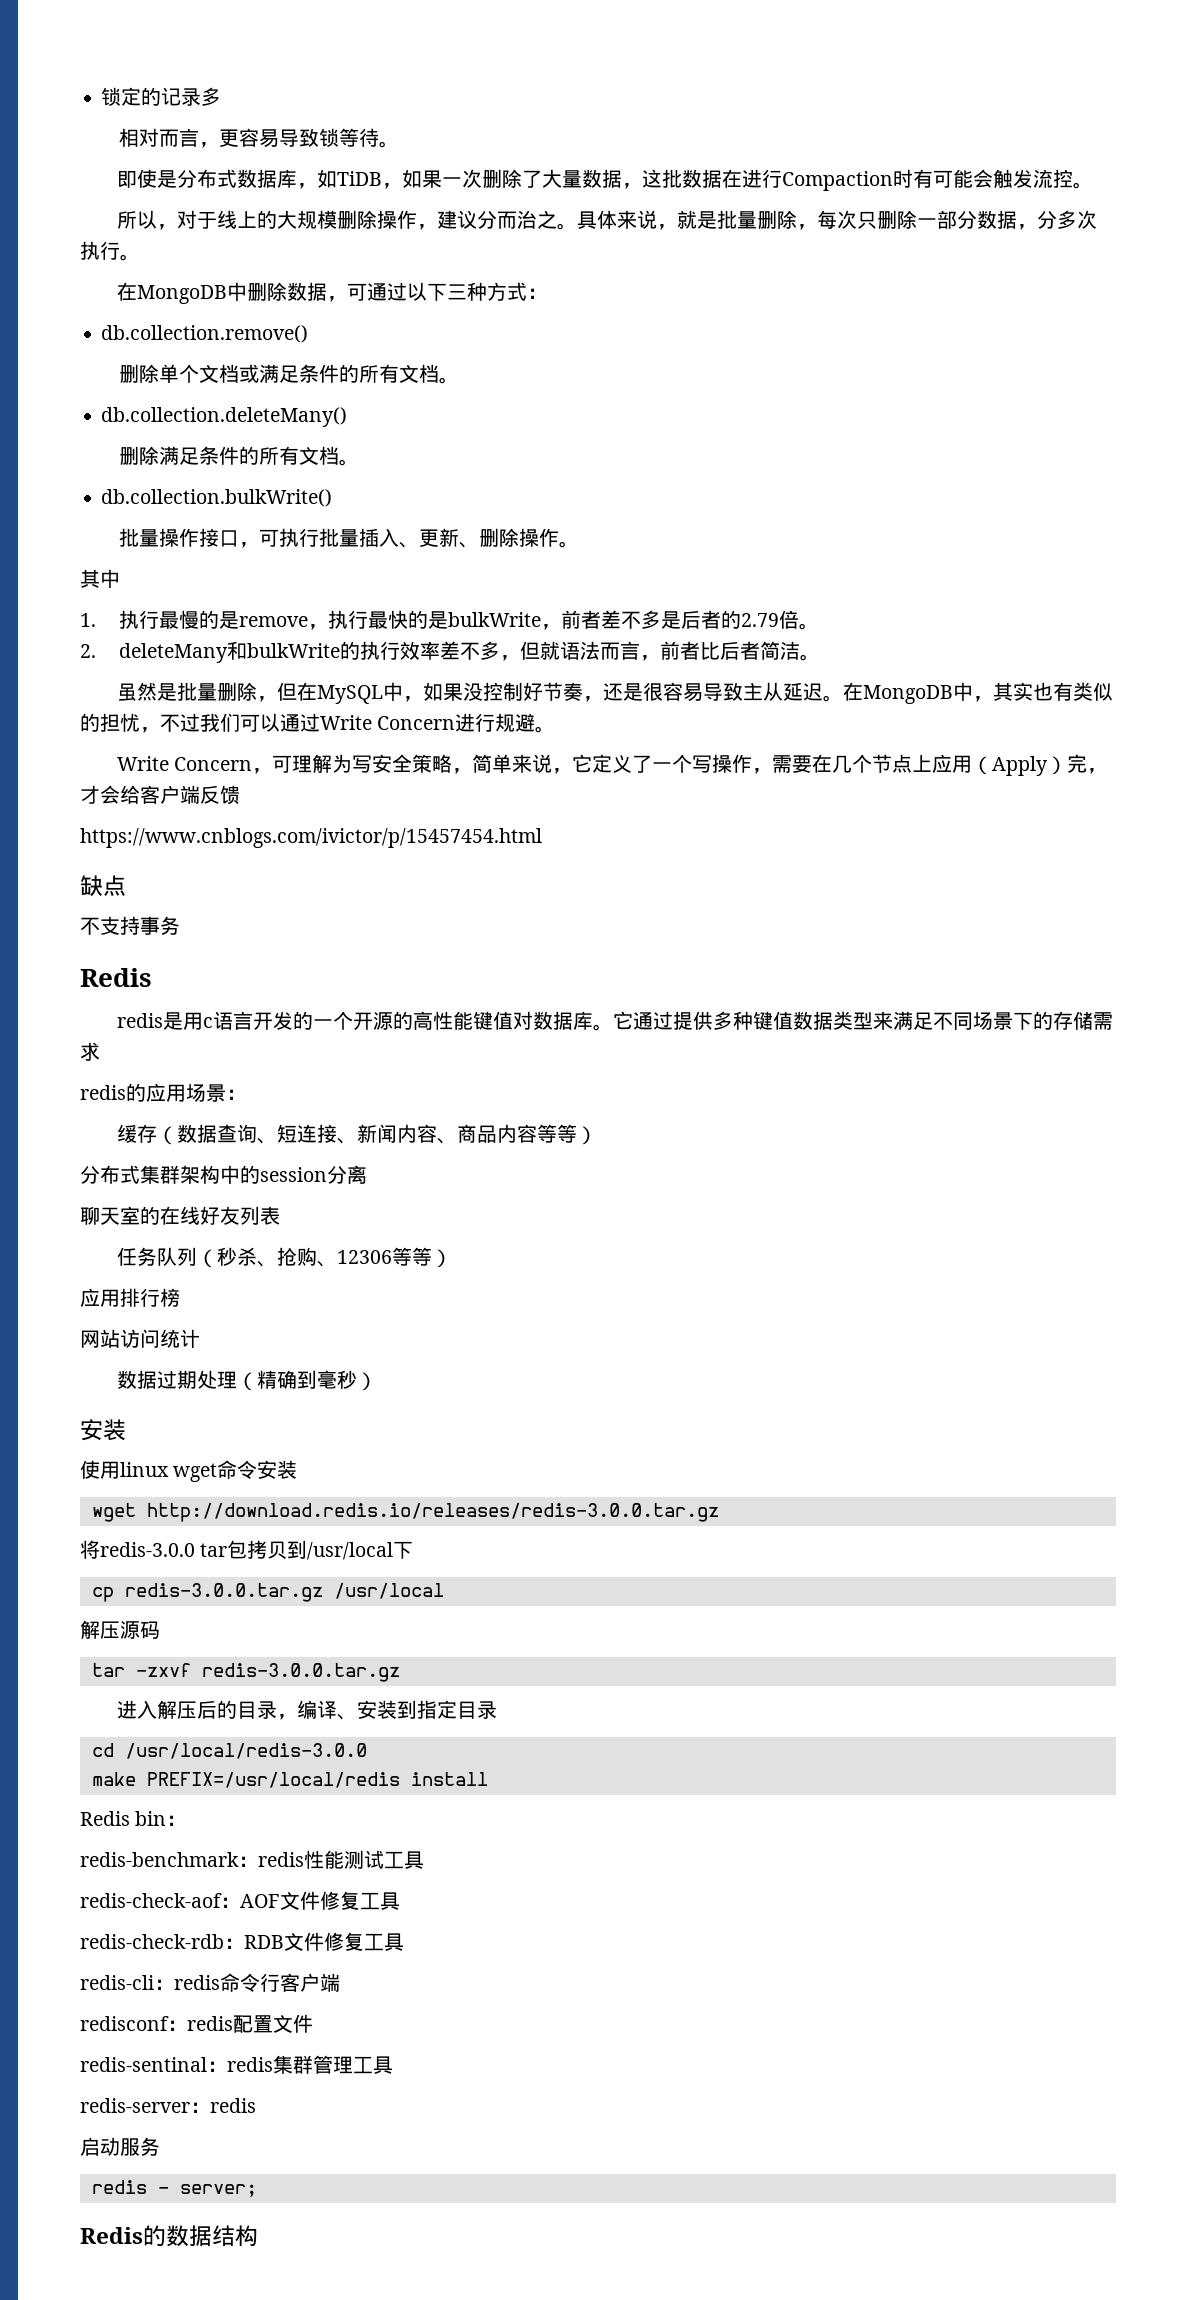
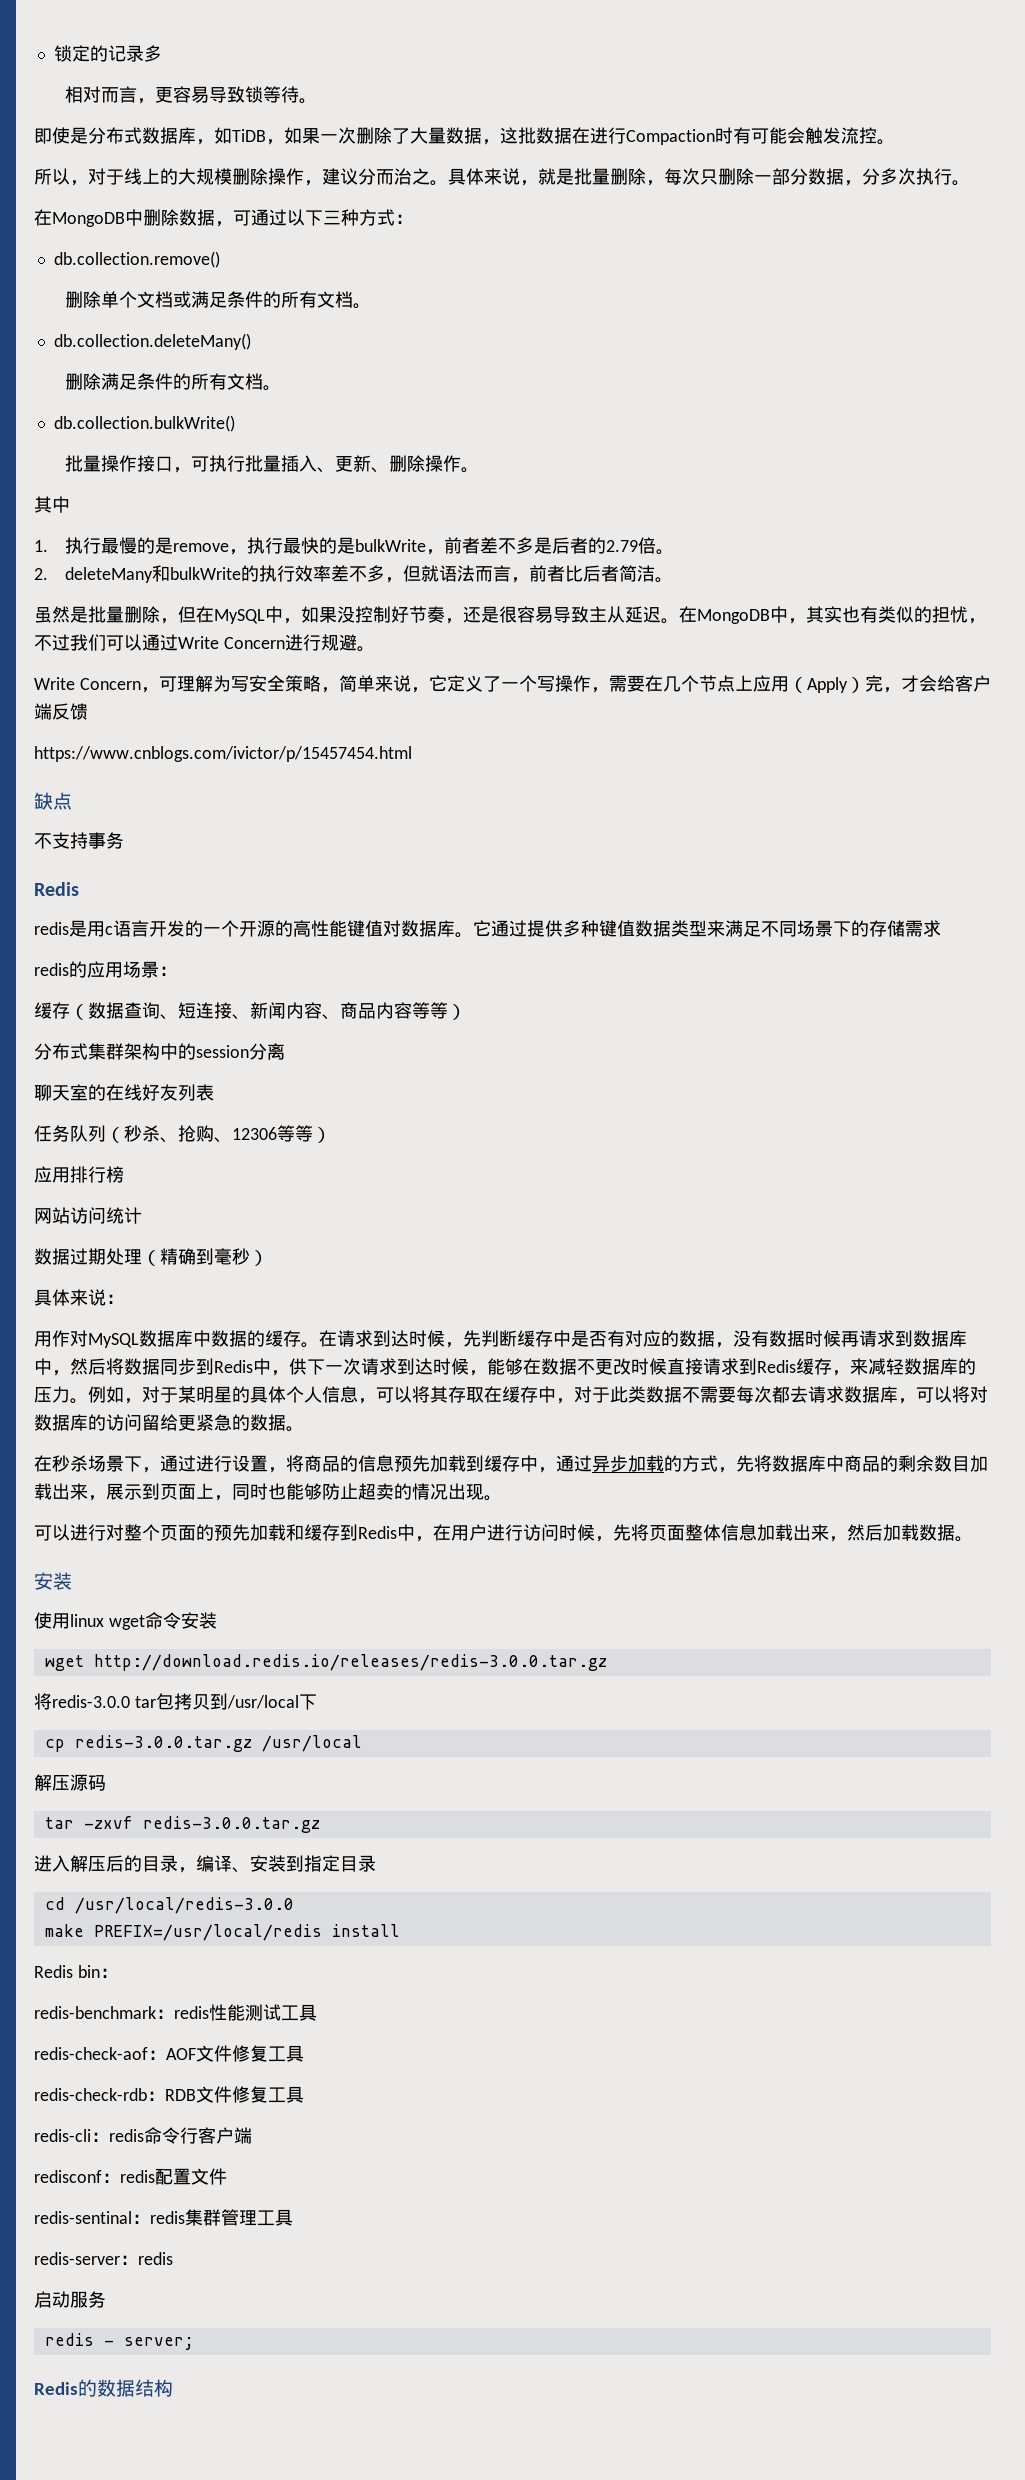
+ 具体来说：
+ 用作对MySQL数据库中数据的缓存。在请求到达时候，先判断缓存中是否有对应的数据，没有数据时候再请求到数据库中，然后将数据同步到Redis中，供下一次请求到达时候，能够在数据不更改时候直接请求到Redis缓存，来减轻数据库的压力。例如，对于某明星的具体个人信息，可以将其存取在缓存中，对于此类数据不需要每次都去请求数据库，可以将对数据库的访问留给更紧急的数据。
+ 在秒杀场景下，通过进行设置，将商品的信息预先加载到缓存中，通过异步加载的方式，先将数据库中商品的剩余数目加载出来，展示到页面上，同时也能够防止超卖的情况出现。
+ 可以进行对整个页面的预先加载和缓存到Redis中，在用户进行访问时候，先将页面整体信息加载出来，然后加载数据。

